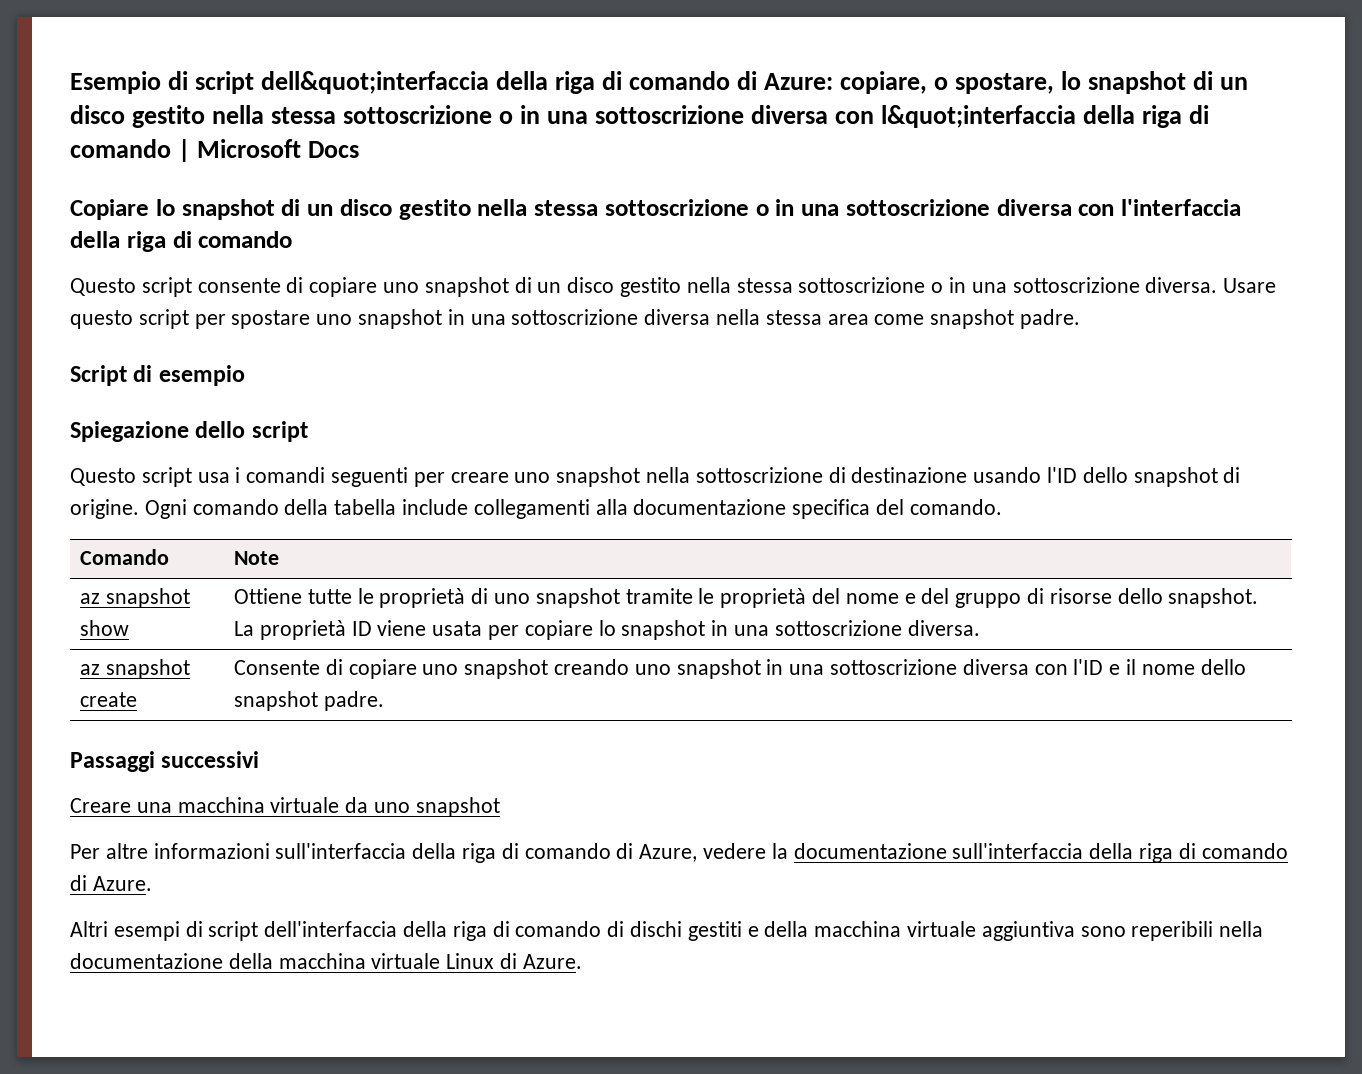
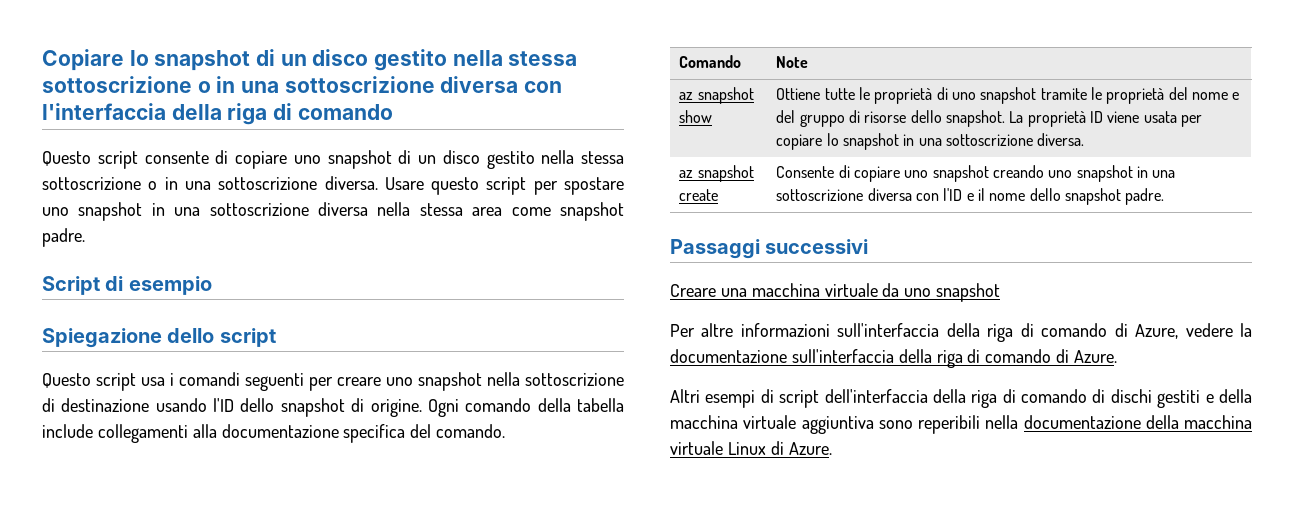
- Esempio di script dell&quot;interfaccia della riga di comando di Azure: copiare, o spostare, lo snapshot di un disco gestito nella stessa sottoscrizione o in una sottoscrizione diversa con l&quot;interfaccia della riga di comando | Microsoft Docs

